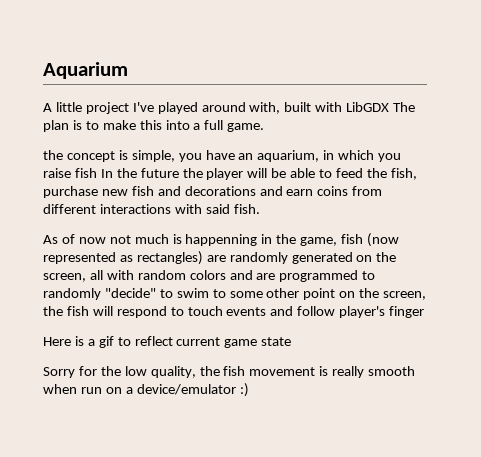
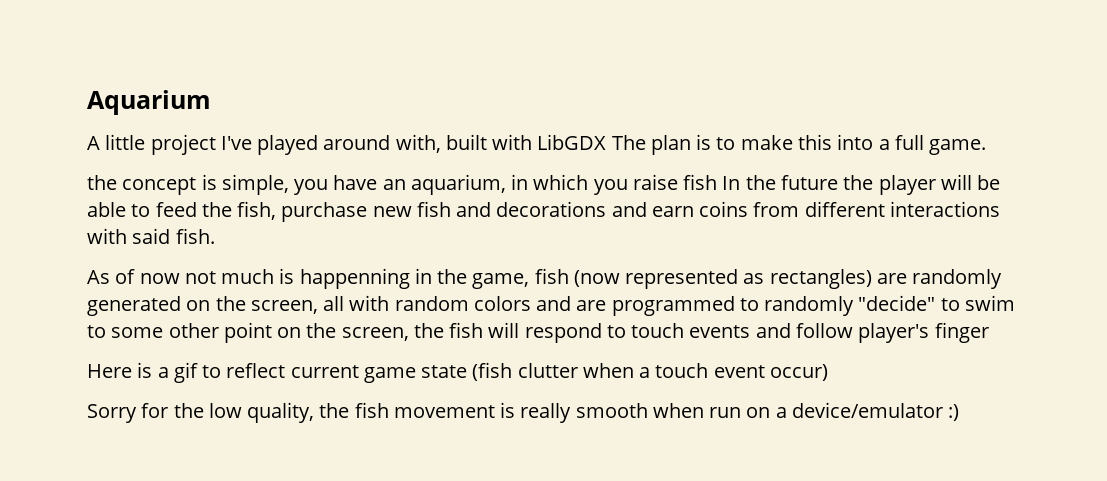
- Here is a gif to reflect current game state
+ Here is a gif to reflect current game state (fish clutter when a touch event occur)

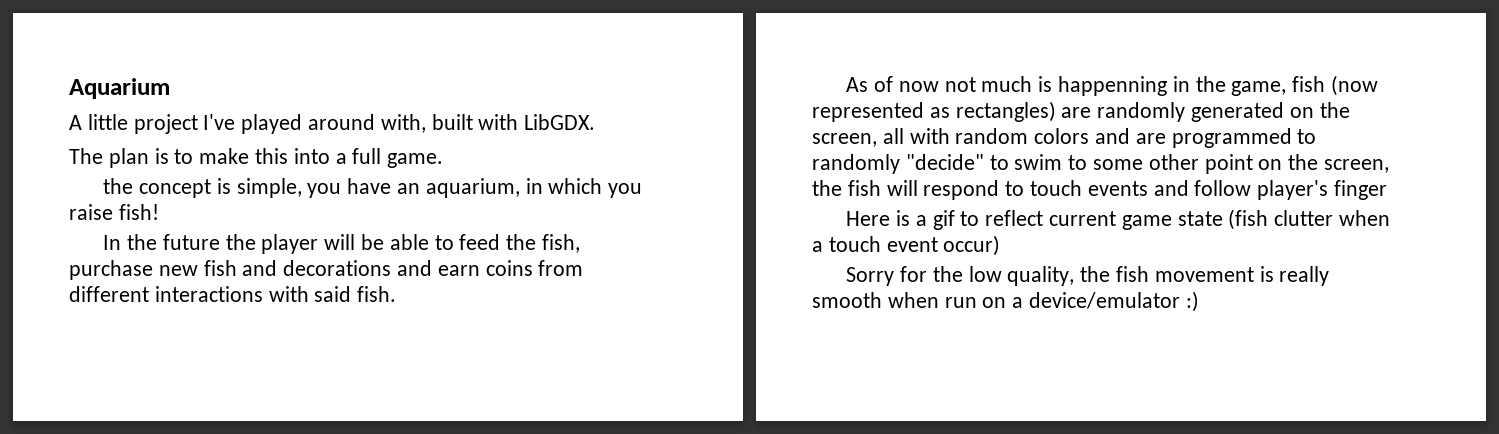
- A little project I've played around with, built with LibGDX The plan is to make this into a full game.
+ A little project I've played around with, built with LibGDX.
+ The plan is to make this into a full game.
- the concept is simple, you have an aquarium, in which you raise fish In the future the player will be able to feed the fish, purchase new fish and decorations and earn coins from different interactions with said fish.
+ the concept is simple, you have an aquarium, in which you raise fish!
+ In the future the player will be able to feed the fish, purchase new fish and decorations and earn coins from different interactions with said fish.

